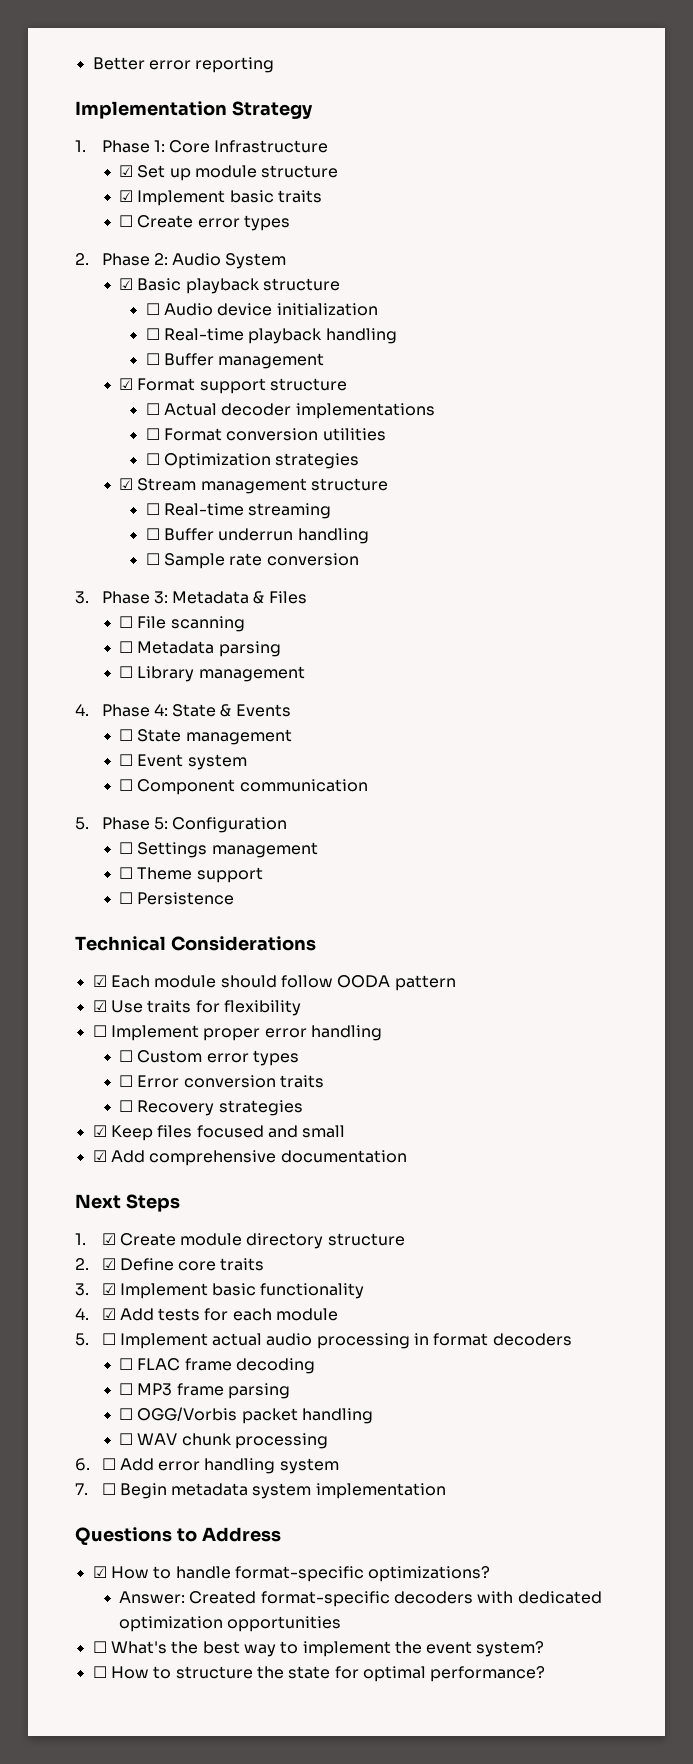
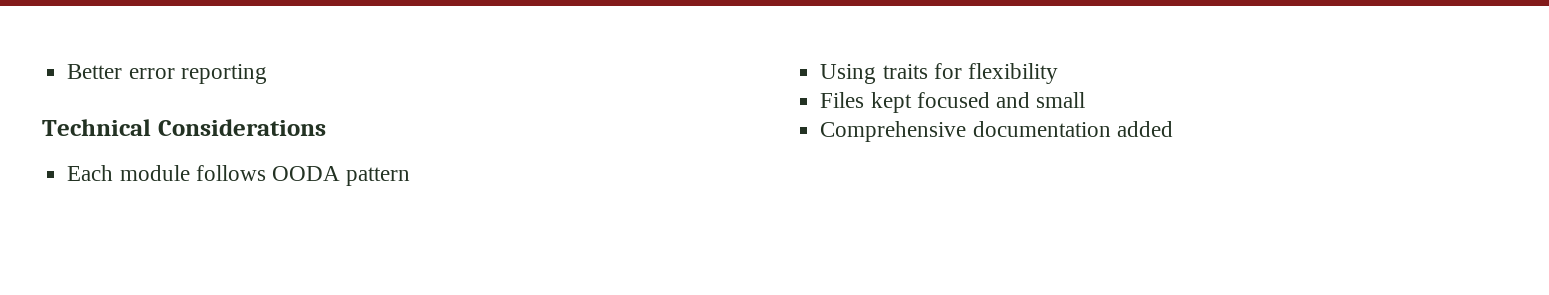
- Implementation Strategy
- 1. Phase 1: Core Infrastructure
- ☑ Set up module structure
- ☑ Implement basic traits
- ☐ Create error types
- 2. Phase 2: Audio System
- ☑ Basic playback structure
- ☐ Audio device initialization
- ☐ Real-time playback handling
- ☐ Buffer management
- ☑ Format support structure
- ☐ Actual decoder implementations
- ☐ Format conversion utilities
- ☐ Optimization strategies
- ☑ Stream management structure
- ☐ Real-time streaming
- ☐ Buffer underrun handling
- ☐ Sample rate conversion
- 3. Phase 3: Metadata & Files
- ☐ File scanning
- ☐ Metadata parsing
- ☐ Library management
- 4. Phase 4: State & Events
- ☐ State management
- ☐ Event system
- ☐ Component communication
- 5. Phase 5: Configuration
- ☐ Settings management
- ☐ Theme support
- ☐ Persistence
- ☑ Each module should follow OODA pattern
+ Each module follows OODA pattern
- ☑ Use traits for flexibility
+ Using traits for flexibility
- ☐ Implement proper error handling
- ☐ Custom error types
- ☐ Error conversion traits
- ☐ Recovery strategies
- ☑ Keep files focused and small
- ☑ Add comprehensive documentation
- Next Steps
- 1. ☑ Create module directory structure
- 2. ☑ Define core traits
- 3. ☑ Implement basic functionality
- 4. ☑ Add tests for each module
- 5. ☐ Implement actual audio processing in format decoders
- ☐ FLAC frame decoding
- ☐ MP3 frame parsing
- ☐ OGG/Vorbis packet handling
- ☐ WAV chunk processing
- 6. ☐ Add error handling system
- 7. ☐ Begin metadata system implementation
- Questions to Address
- ☑ How to handle format-specific optimizations?
- Answer: Created format-specific decoders with dedicated optimization opportunities
- ☐ What's the best way to implement the event system?
- ☐ How to structure the state for optimal performance?
+ Files kept focused and small
+ Comprehensive documentation added

